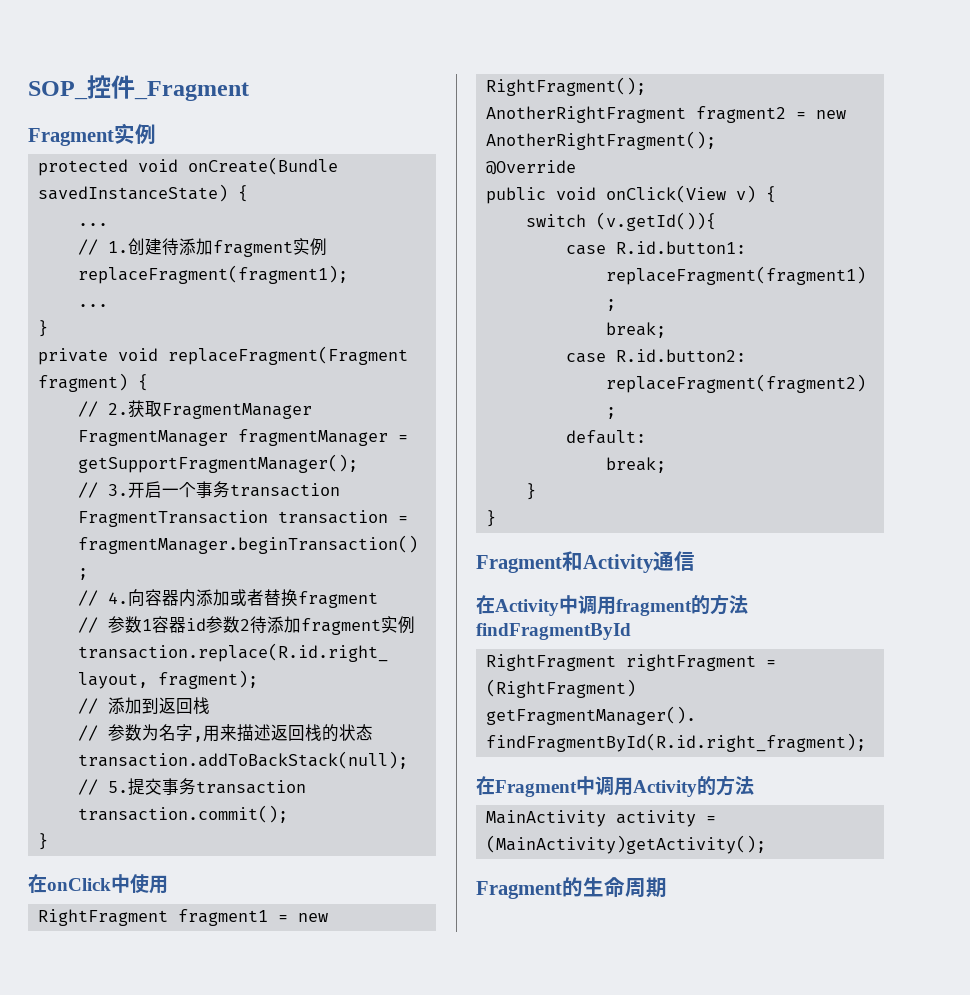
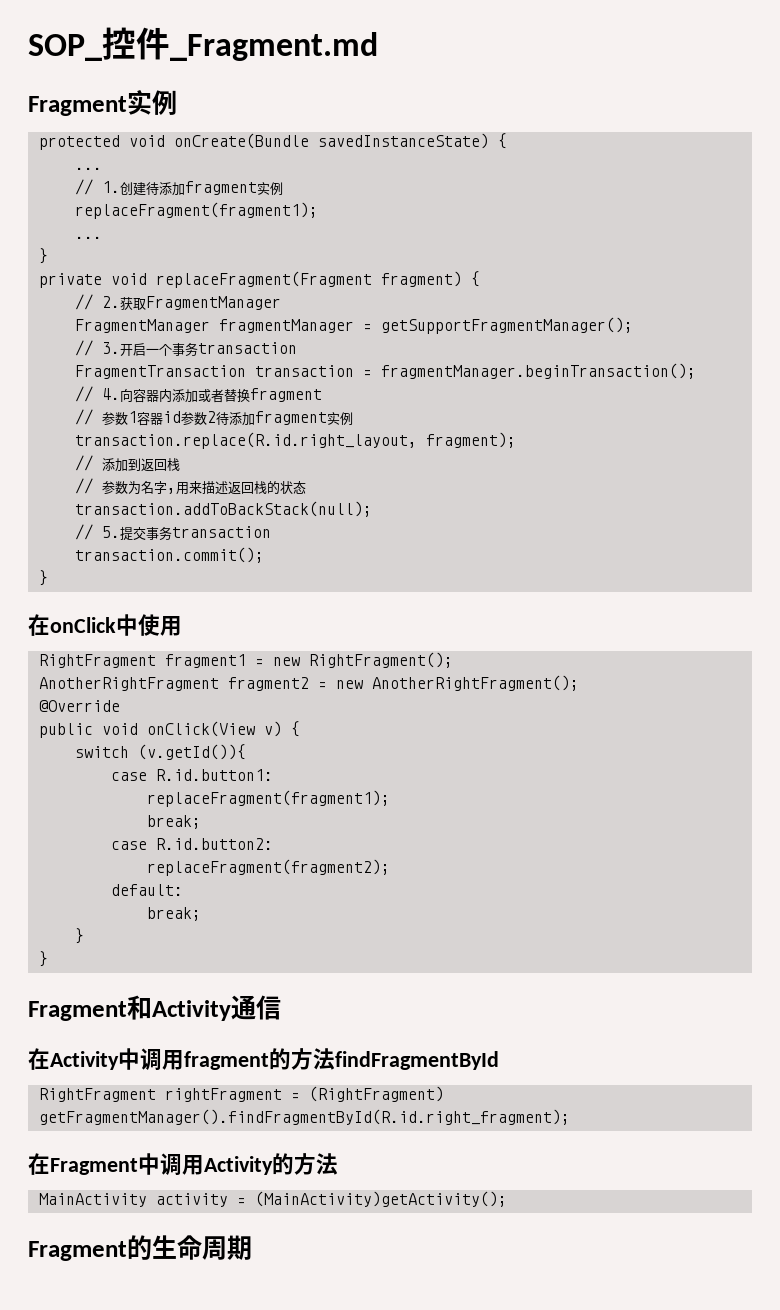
- SOP_控件_Fragment
+ SOP_控件_Fragment.md

